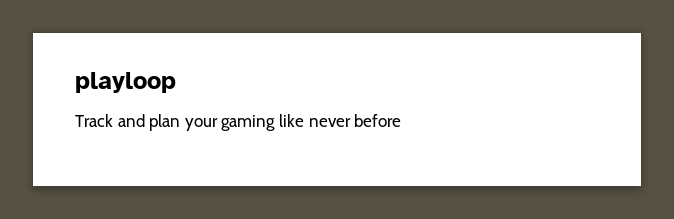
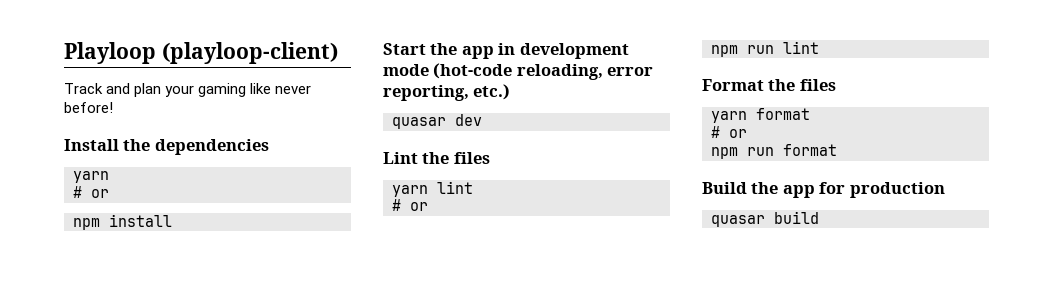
- playloop
+ Playloop (playloop-client)
- Track and plan your gaming like never before
+ Track and plan your gaming like never before!
+ Install the dependencies
+ yarn
+ # or
+ npm install
+ Start the app in development mode (hot-code reloading, error reporting, etc.)
+ quasar dev
+ Lint the files
+ yarn lint
+ # or
+ npm run lint
+ Format the files
+ yarn format
+ # or
+ npm run format
+ Build the app for production
+ quasar build

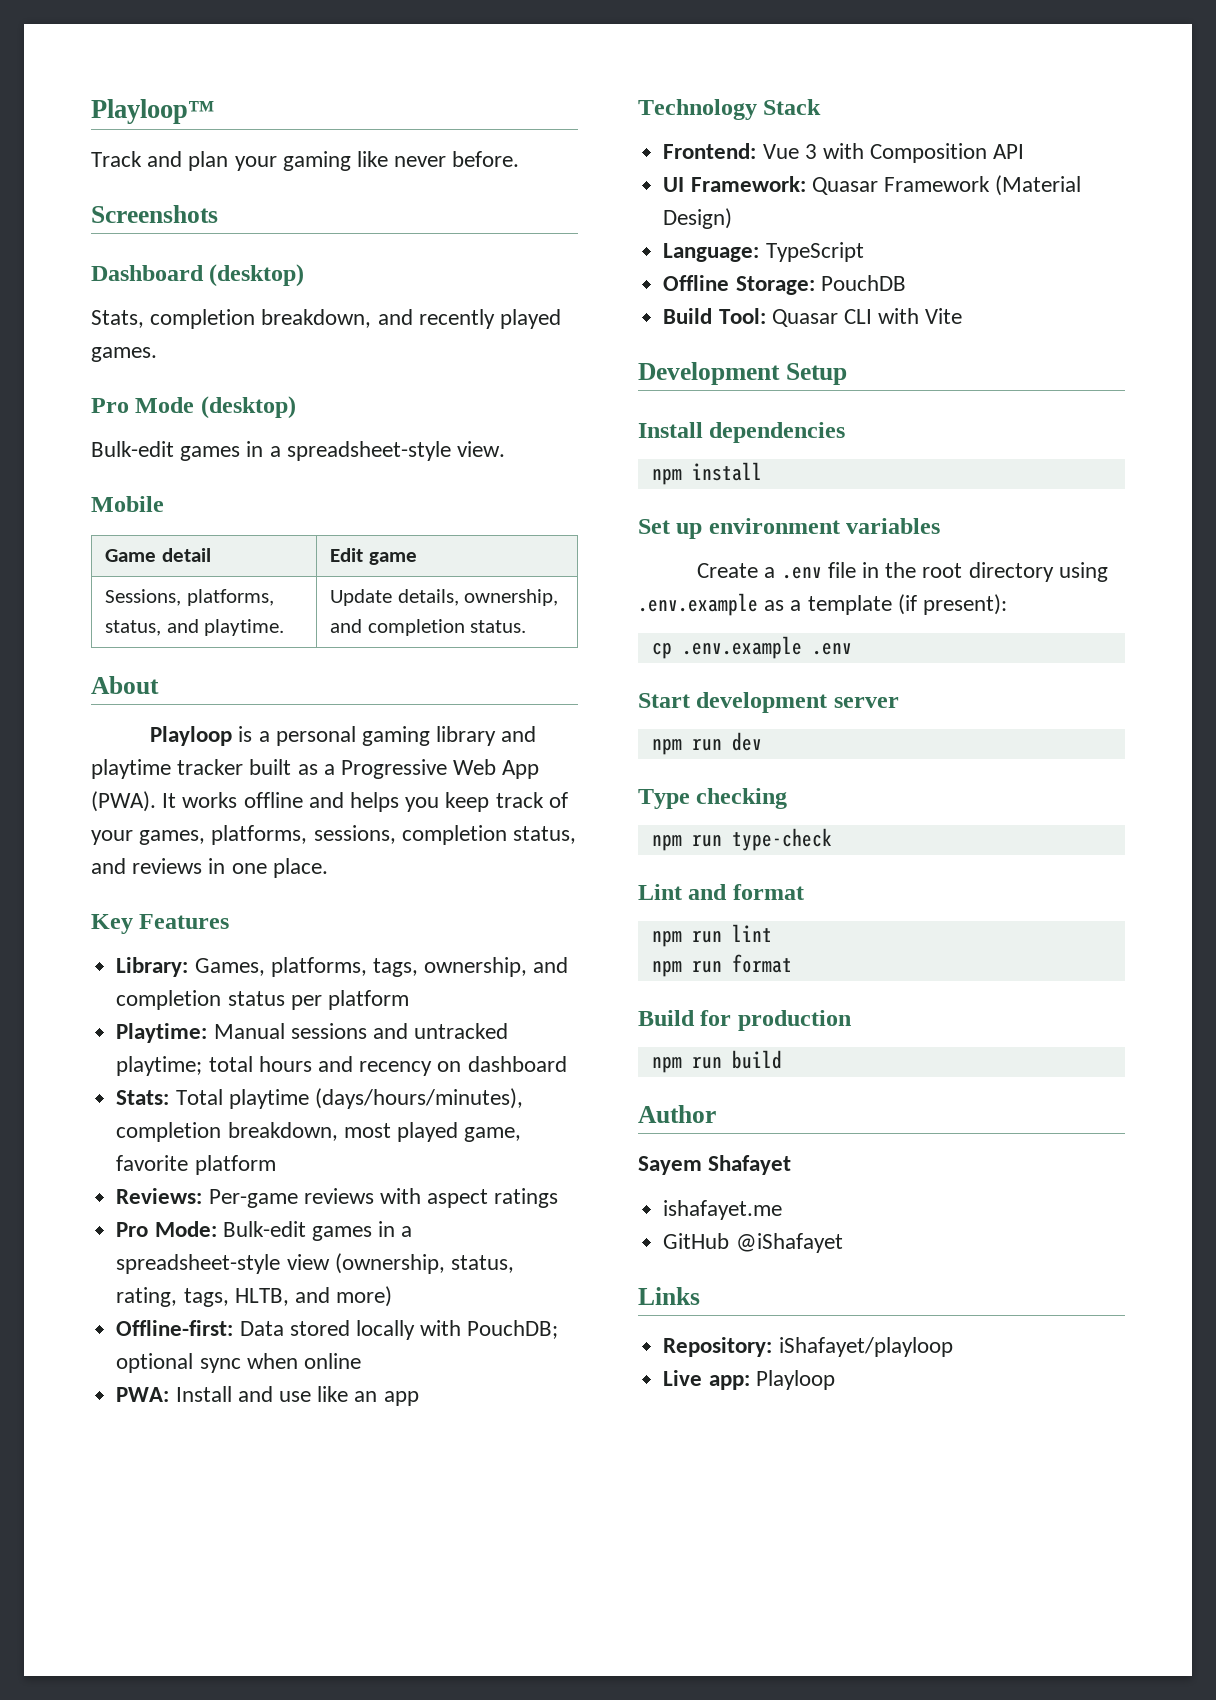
- Playloop (playloop-client)
+ Playloop™
- Track and plan your gaming like never before!
- Install the dependencies
- yarn
- # or
+ Track and plan your gaming like never before.
+ Screenshots
+ Dashboard (desktop)
+ Stats, completion breakdown, and recently played games.
+ Pro Mode (desktop)
+ Bulk-edit games in a spreadsheet-style view.
+ Mobile
+ Game detail | Edit game
+ Sessions, platforms, status, and playtime. | Update details, ownership, and completion status.
+ About
+ Playloop is a personal gaming library and playtime tracker built as a Progressive Web App (PWA). It works offline and helps you keep track of your games, platforms, sessions, completion status, and reviews in one place.
+ Key Features
+ Library: Games, platforms, tags, ownership, and completion status per platform
+ Playtime: Manual sessions and untracked playtime; total hours and recency on dashboard
+ Stats: Total playtime (days/hours/minutes), completion breakdown, most played game, favorite platform
+ Reviews: Per-game reviews with aspect ratings
+ Pro Mode: Bulk-edit games in a spreadsheet-style view (ownership, status, rating, tags, HLTB, and more)
+ Offline-first: Data stored locally with PouchDB; optional sync when online
+ PWA: Install and use like an app
+ Technology Stack
+ Frontend: Vue 3 with Composition API
+ UI Framework: Quasar Framework (Material Design)
+ Language: TypeScript
+ Offline Storage: PouchDB
+ Build Tool: Quasar CLI with Vite
+ Development Setup
+ Install dependencies
- Start the app in development mode (hot-code reloading, error reporting, etc.)
- quasar dev
- Lint the files
- yarn lint
- # or
+ Set up environment variables
+ Create a .env file in the root directory using .env.example as a template (if present):
+ cp .env.example .env
+ Start development server
+ npm run dev
+ Type checking
+ npm run type-check
+ Lint and format
  npm run lint
- Format the files
- yarn format
- # or
- Build the app for production
+ Build for production
- quasar build
+ npm run build
+ Author
+ Sayem Shafayet
+ ishafayet.me
+ GitHub @iShafayet
+ Links
+ Repository: iShafayet/playloop
+ Live app: Playloop

